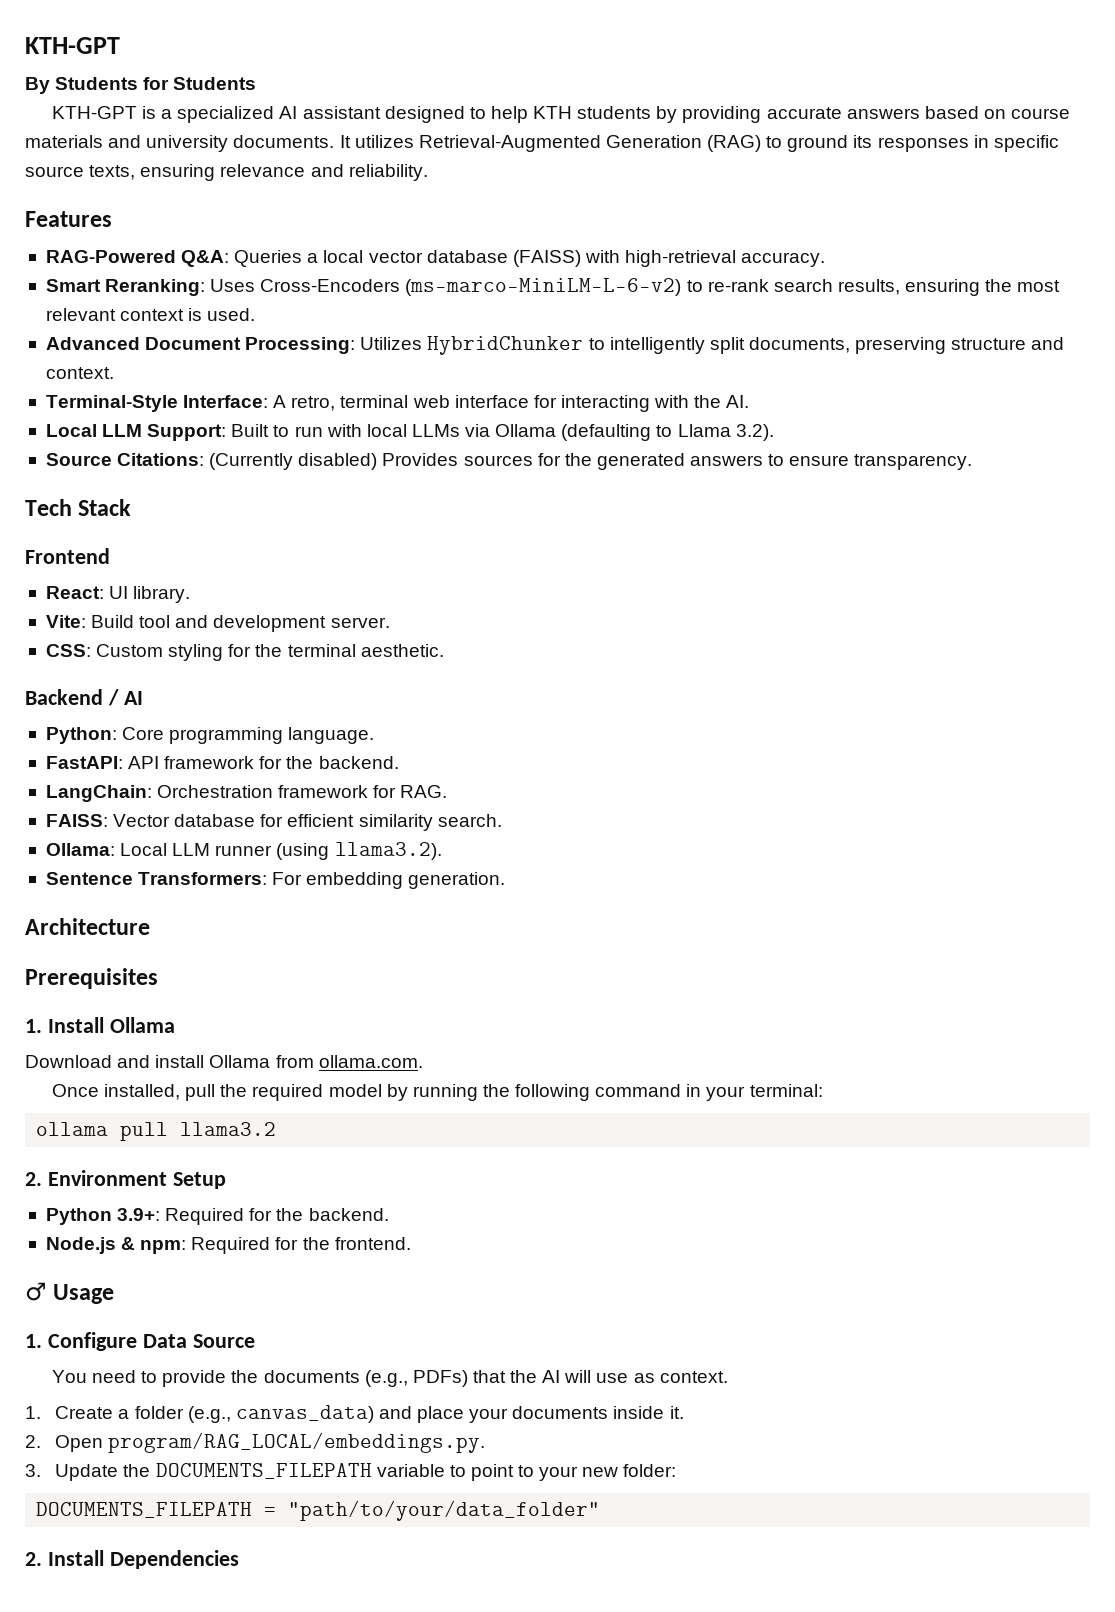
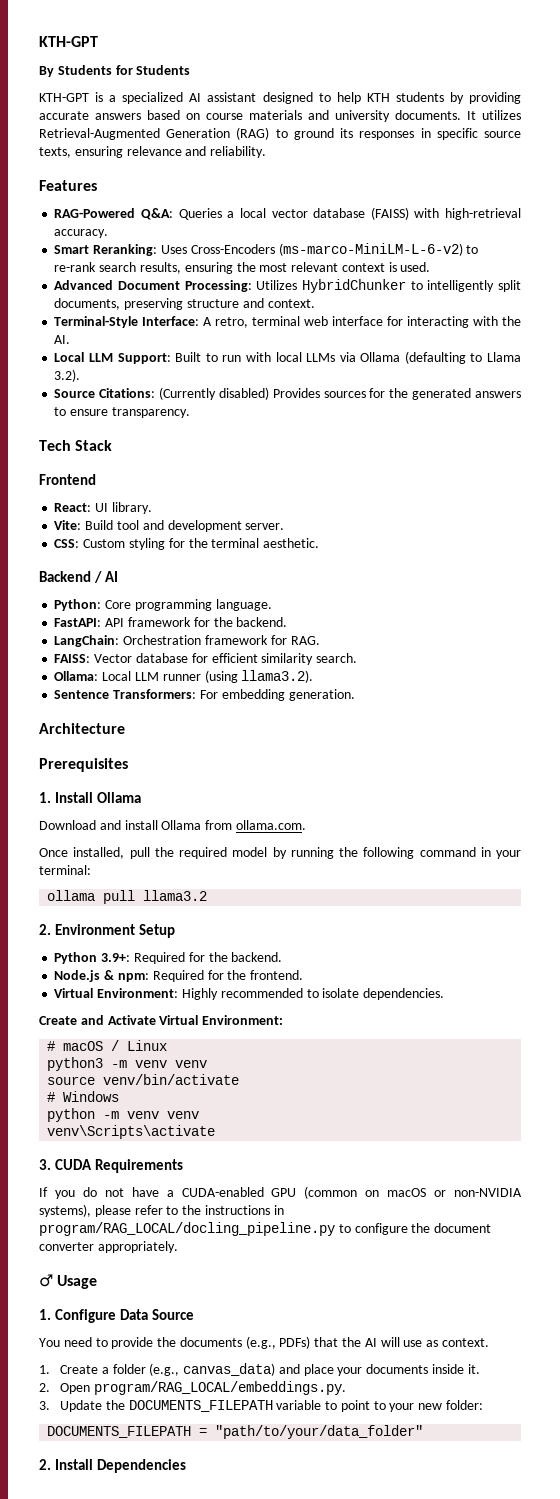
+ Virtual Environment: Highly recommended to isolate dependencies.
+ Create and Activate Virtual Environment:
+ # macOS / Linux
+ python3 -m venv venv
+ source venv/bin/activate
+ # Windows
+ python -m venv venv
+ venv\Scripts\activate
+ 3. CUDA Requirements
+ If you do not have a CUDA-enabled GPU (common on macOS or non-NVIDIA systems), please refer to the instructions in program/RAG_LOCAL/docling_pipeline.py to configure the document converter appropriately.

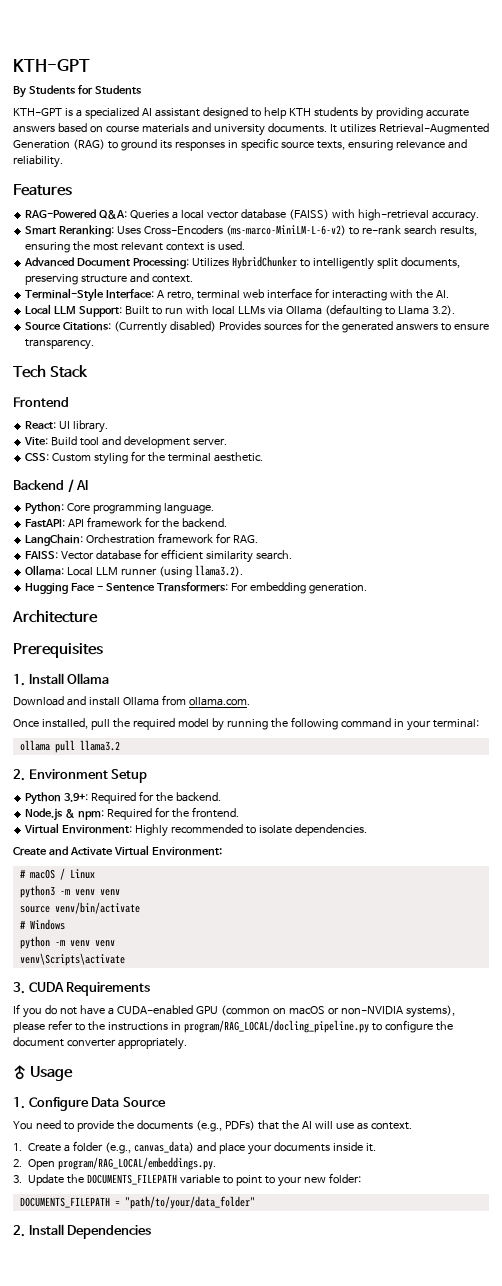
- Sentence Transformers: For embedding generation.
+ Hugging Face - Sentence Transformers: For embedding generation.

